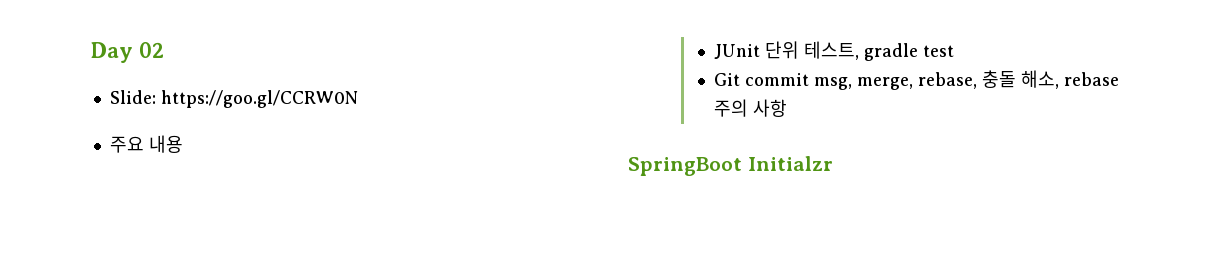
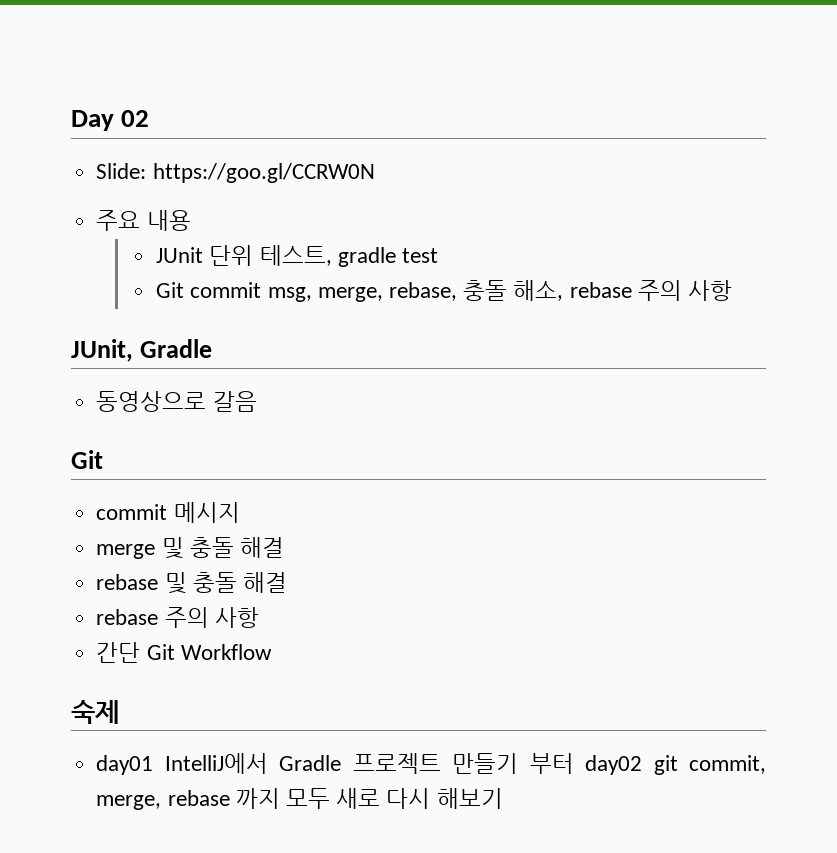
- SpringBoot Initialzr
+ JUnit, Gradle
+ 동영상으로 갈음
+ Git
+ commit 메시지
+ merge 및 충돌 해결
+ rebase 및 충돌 해결
+ rebase 주의 사항
+ 간단 Git Workflow
+ 숙제
+ day01 IntelliJ에서 Gradle 프로젝트 만들기 부터 day02 git commit, merge, rebase 까지 모두 새로 다시 해보기

